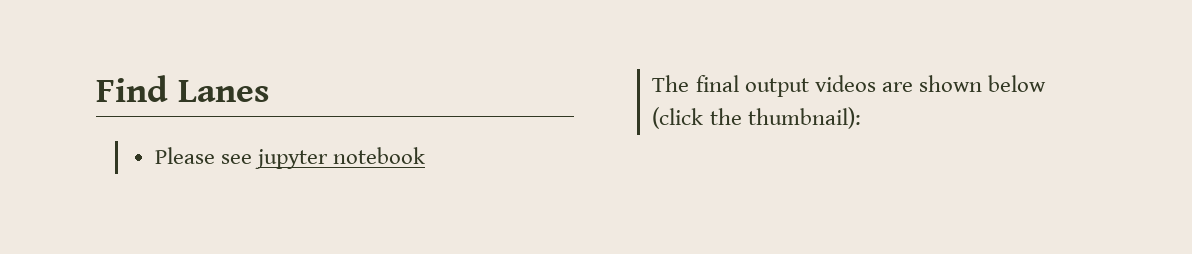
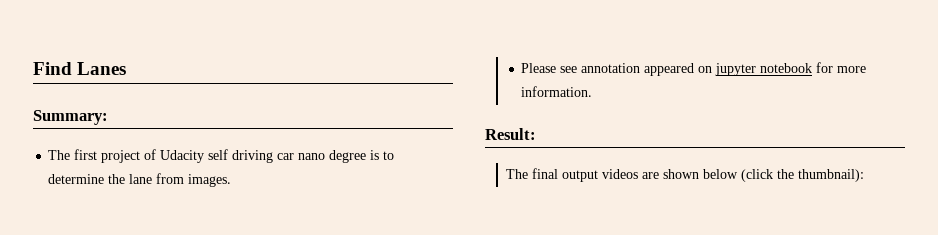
+ Summary:
+ The first project of Udacity self driving car nano degree is to determine the lane from images.
- Please see jupyter notebook
+ Please see annotation appeared on jupyter notebook for more information.
+ Result:

